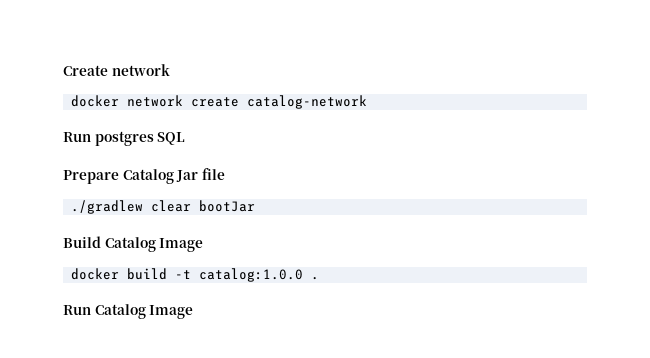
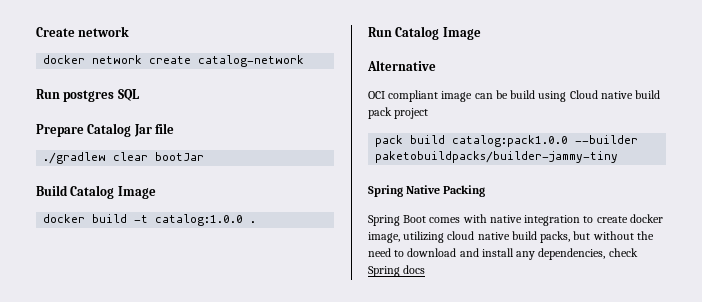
+ Alternative
+ OCI compliant image can be build using Cloud native build pack project
+ pack build catalog:pack1.0.0 --builder paketobuildpacks/builder-jammy-tiny
+ Spring Native Packing
+ Spring Boot comes with native integration to create docker image, utilizing cloud native build packs, but without the need to download and install any dependencies, check Spring docs

